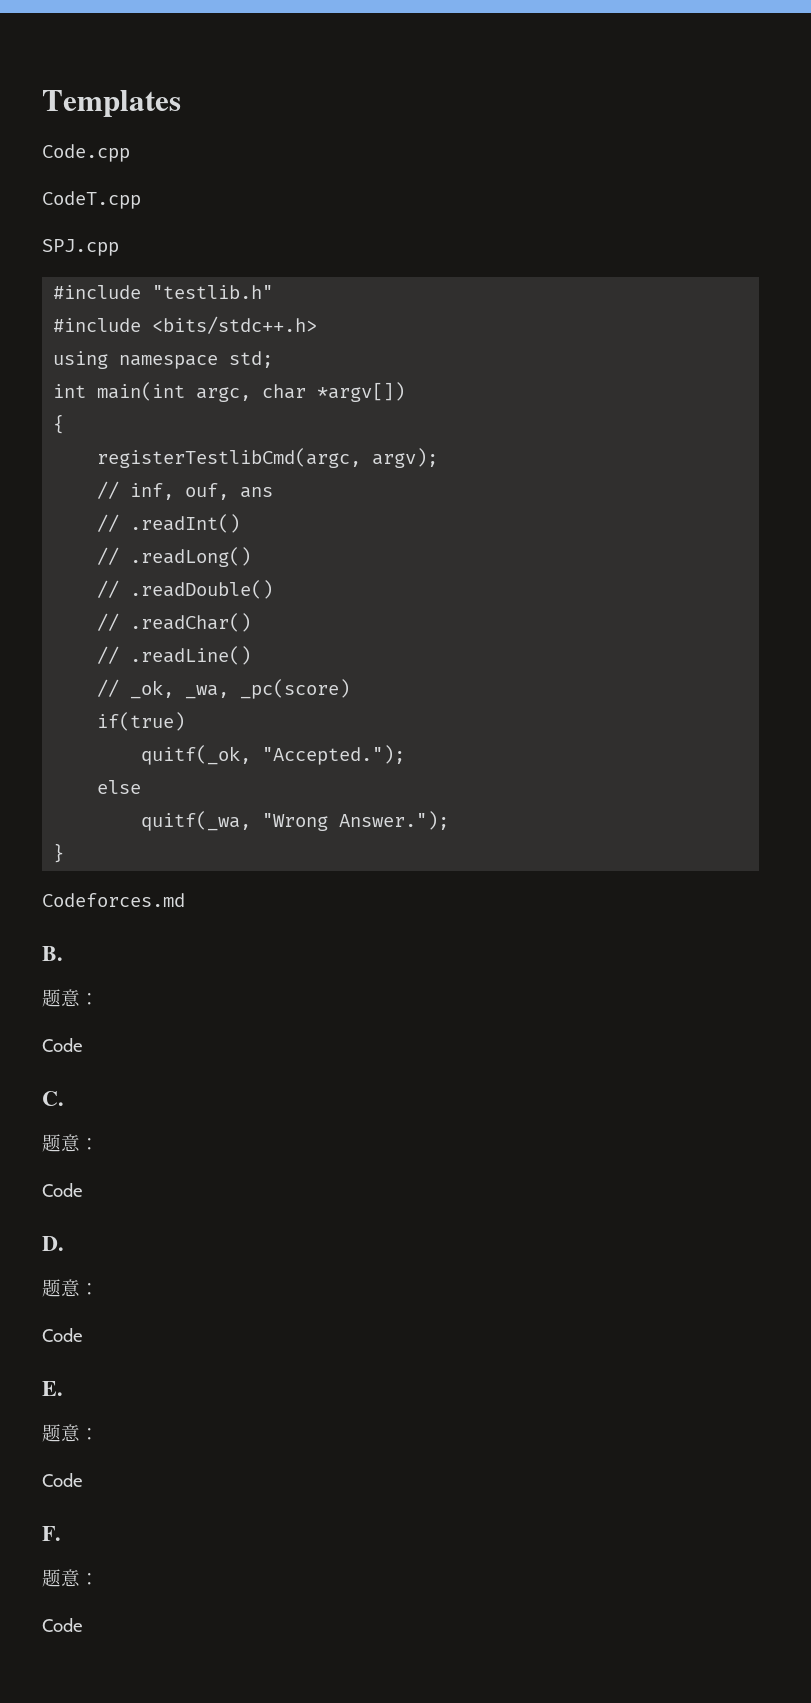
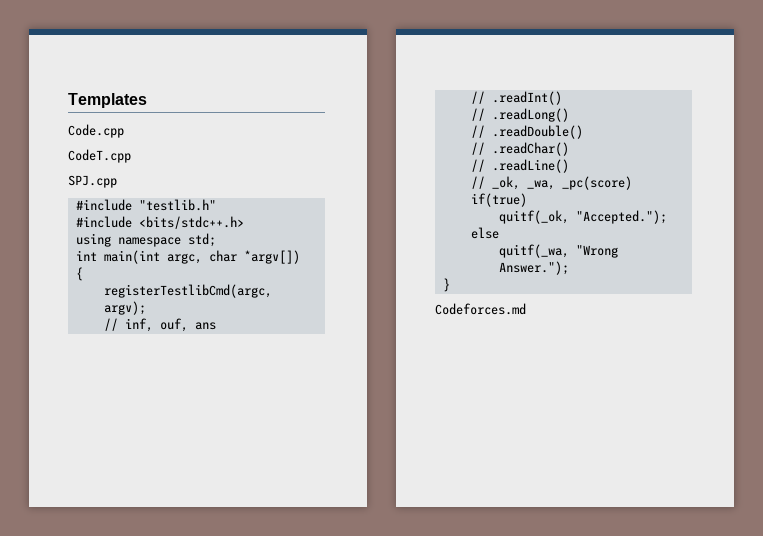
- B.
- 题意：
- Code
- C.
- 题意：
- Code
- D.
- 题意：
- Code
- E.
- 题意：
- Code
- F.
- 题意：
- Code

